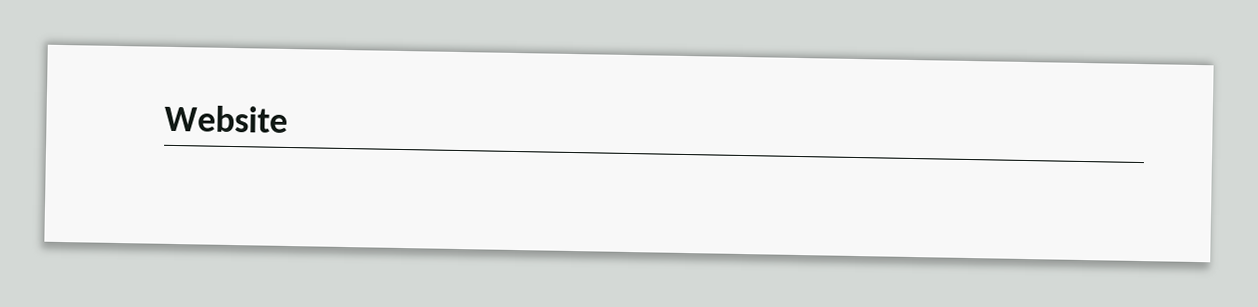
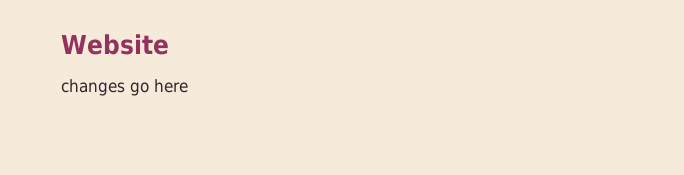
+ changes go here

